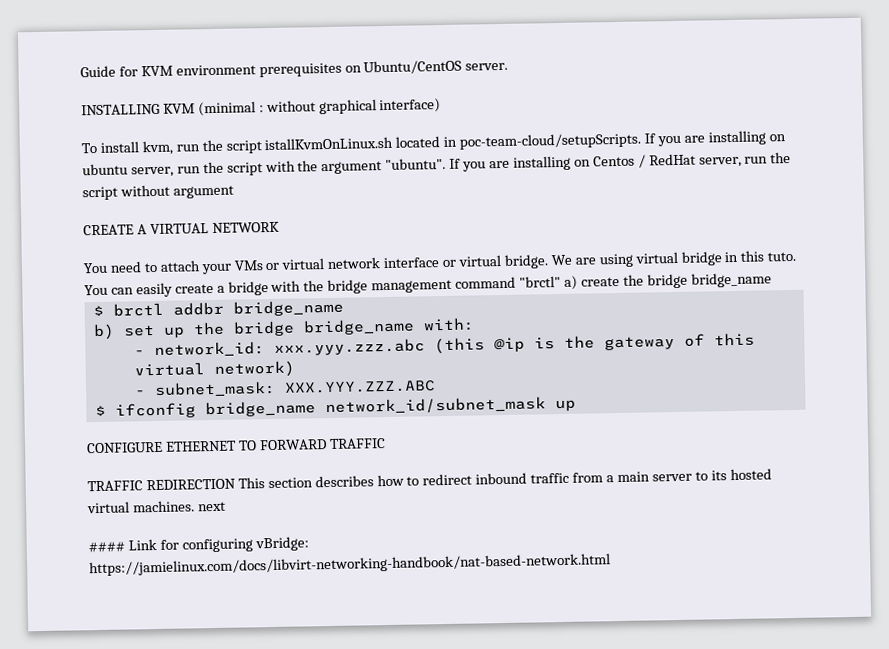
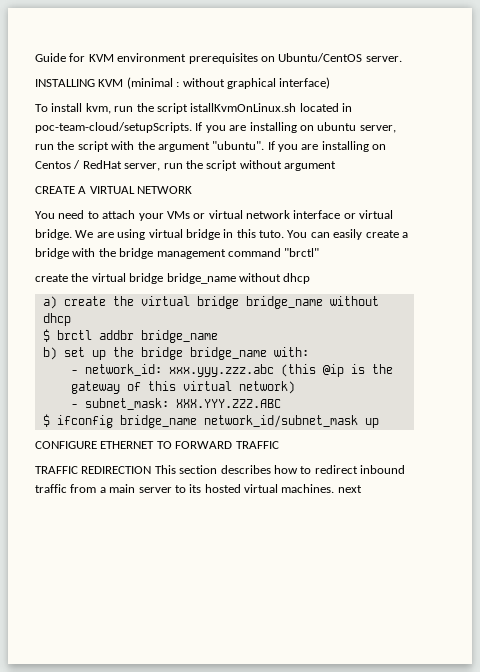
- You can easily create a bridge with the bridge management command "brctl" a) create the bridge bridge_name
+ You can easily create a bridge with the bridge management command "brctl"
+ create the virtual bridge bridge_name without dhcp
+ a) create the virtual bridge bridge_name without dhcp
- #### Link for configuring vBridge: https://jamielinux.com/docs/libvirt-networking-handbook/nat-based-network.html

